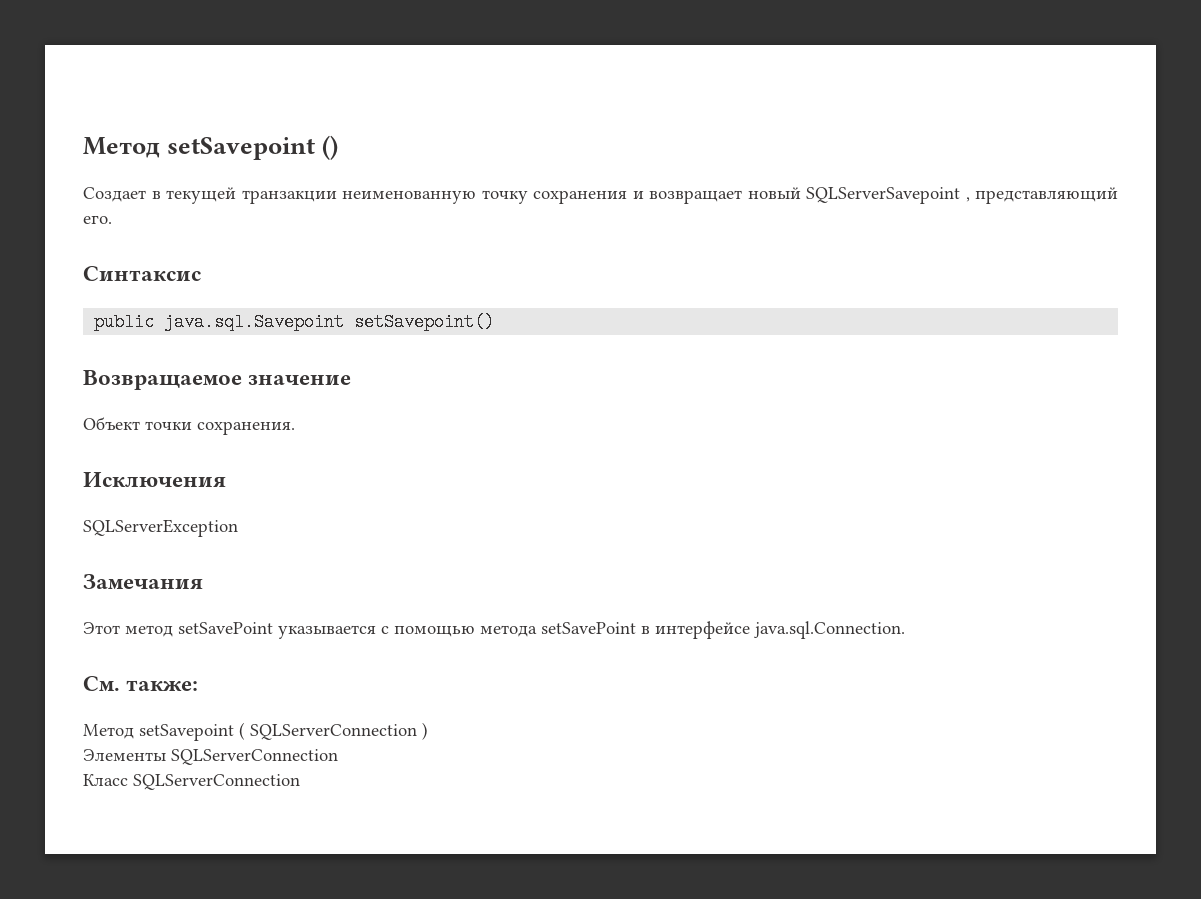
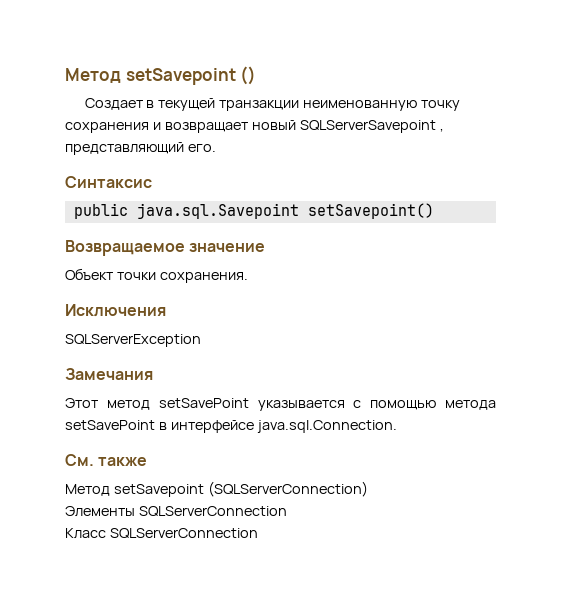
- См. также:
- Метод setSavepoint ( SQLServerConnection )
+ См. также
+ Метод setSavepoint (SQLServerConnection)

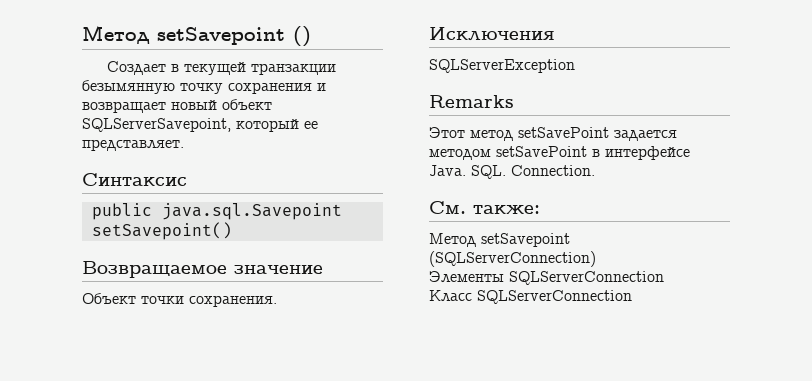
- Создает в текущей транзакции неименованную точку сохранения и возвращает новый SQLServerSavepoint , представляющий его.
+ Создает в текущей транзакции безымянную точку сохранения и возвращает новый объект SQLServerSavepoint, который ее представляет.
- Замечания
+ Remarks
- Этот метод setSavePoint указывается с помощью метода setSavePoint в интерфейсе java.sql.Connection.
+ Этот метод setSavePoint задается методом setSavePoint в интерфейсе Java. SQL. Connection.
- См. также
+ См. также:

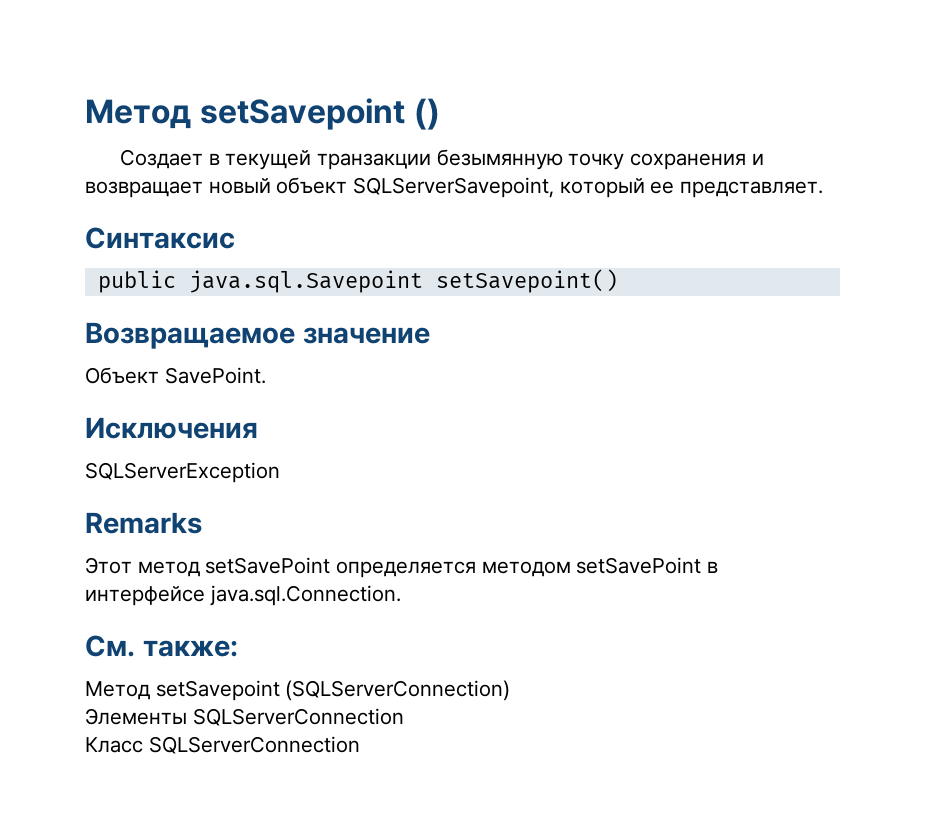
- Объект точки сохранения.
+ Объект SavePoint.
- Этот метод setSavePoint задается методом setSavePoint в интерфейсе Java. SQL. Connection.
+ Этот метод setSavePoint определяется методом setSavePoint в интерфейсе java.sql.Connection.

